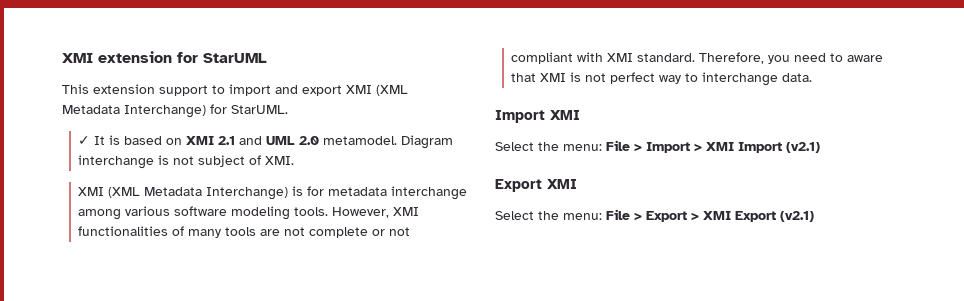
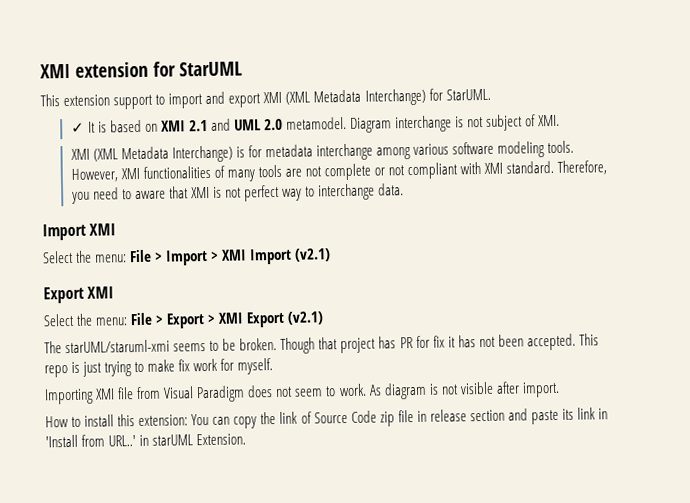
+ The starUML/staruml-xmi seems to be broken. Though that project has PR for fix it has not been accepted. This repo is just trying to make fix work for myself.
+ Importing XMI file from Visual Paradigm does not seem to work. As diagram is not visible after import.
+ How to install this extension: You can copy the link of Source Code zip file in release section and paste its link in 'Install from URL..' in starUML Extension.

